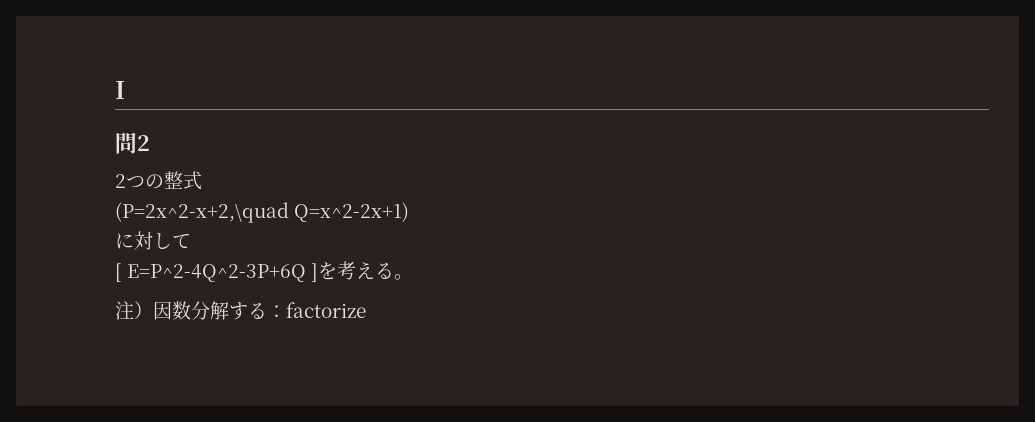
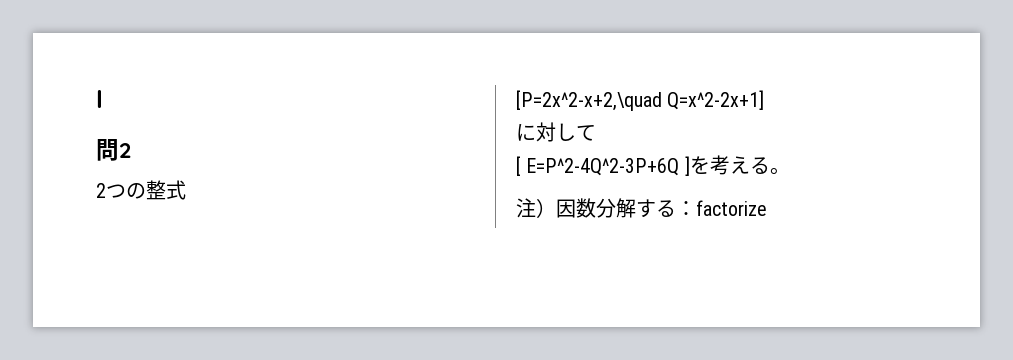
- (P=2x^2-x+2,\quad Q=x^2-2x+1)
+ [P=2x^2-x+2,\quad Q=x^2-2x+1]

